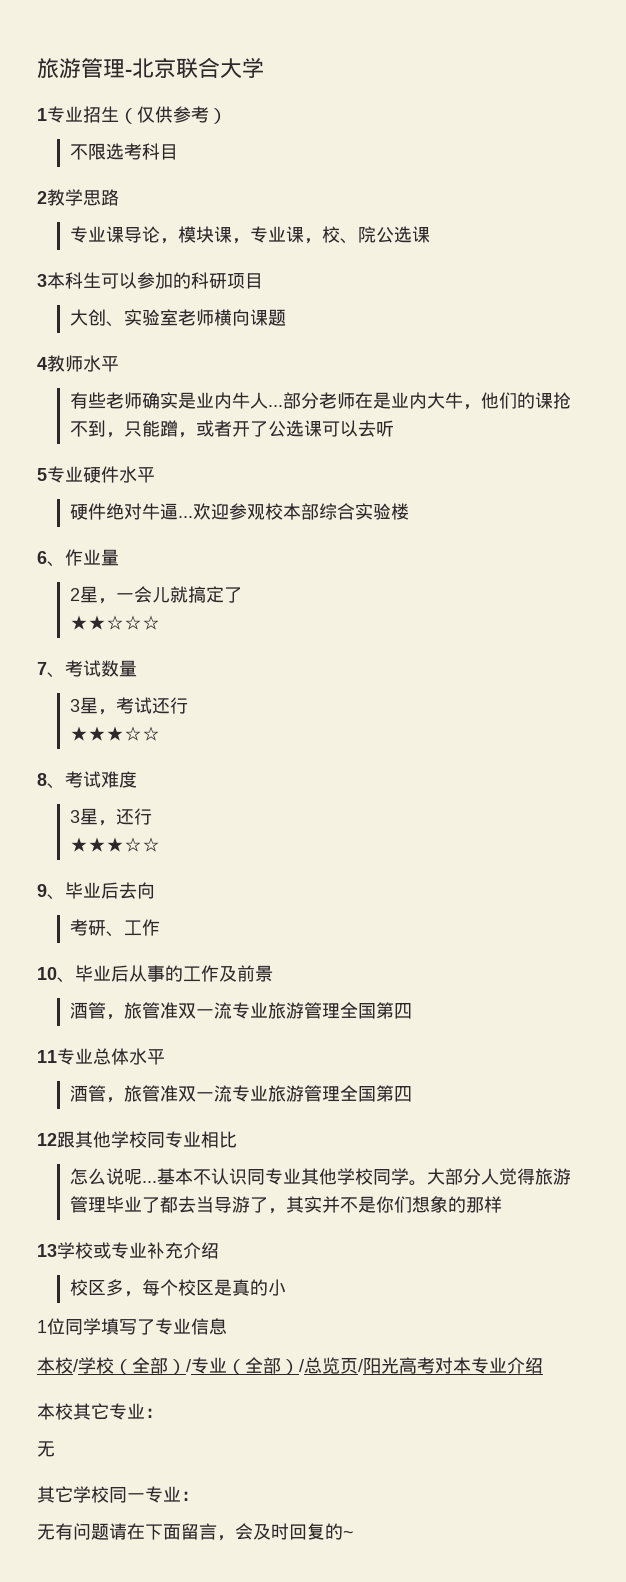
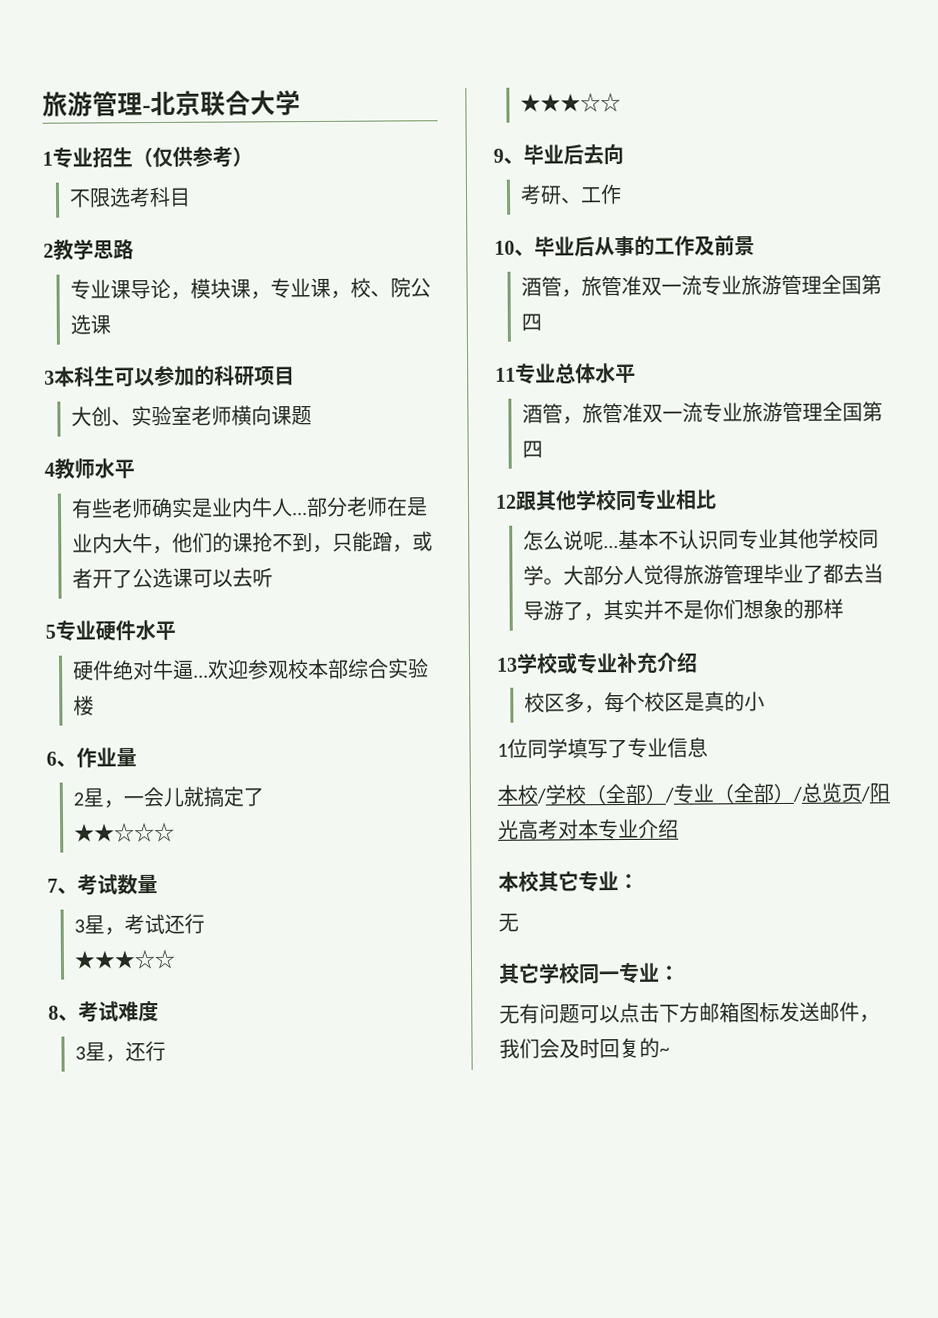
- 无有问题请在下面留言，会及时回复的~
+ 无有问题可以点击下方邮箱图标发送邮件，我们会及时回复的~

